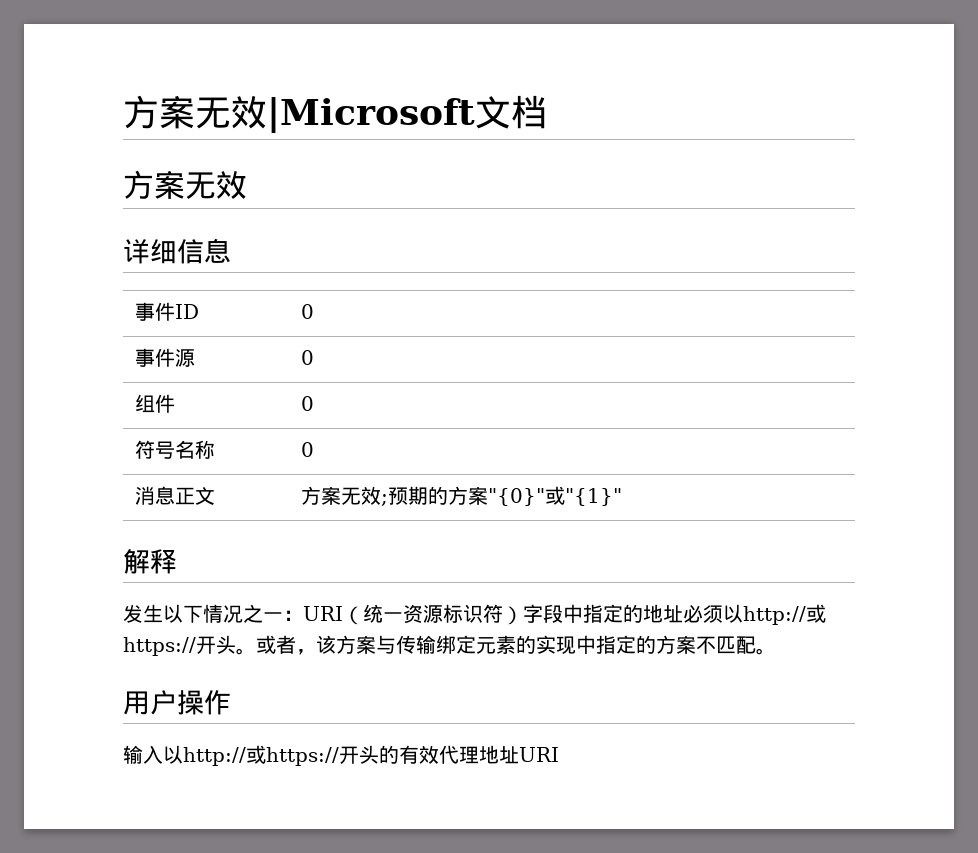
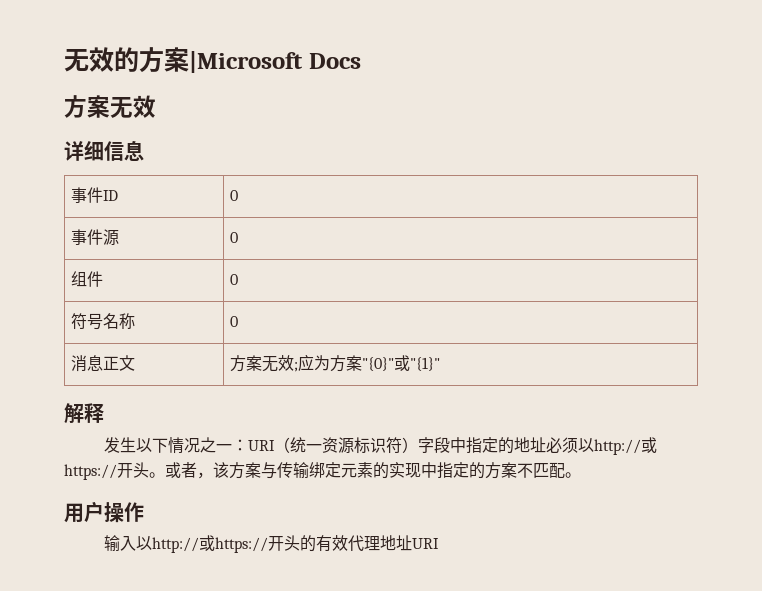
- 方案无效|Microsoft文档
+ 无效的方案|Microsoft Docs
- 消息正文 | 方案无效;预期的方案"{0}"或"{1}"
+ 消息正文 | 方案无效;应为方案"{0}"或"{1}"

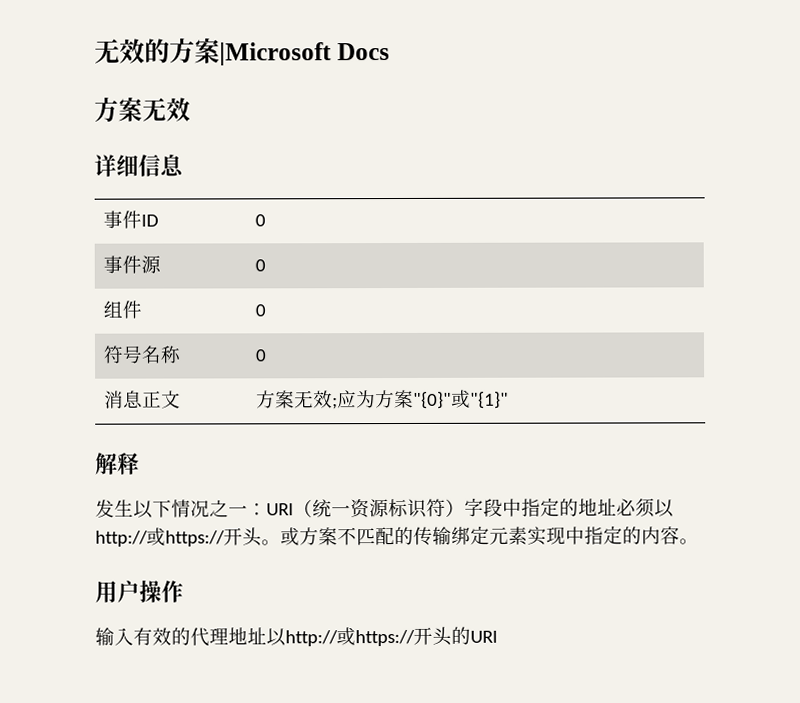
- 或者，该方案与传输绑定元素的实现中指定的方案不匹配。
+ 或方案不匹配的传输绑定元素实现中指定的内容。
- 输入以http://或https://开头的有效代理地址URI
+ 输入有效的代理地址以http://或https://开头的URI

